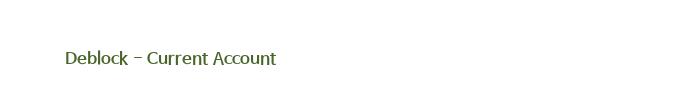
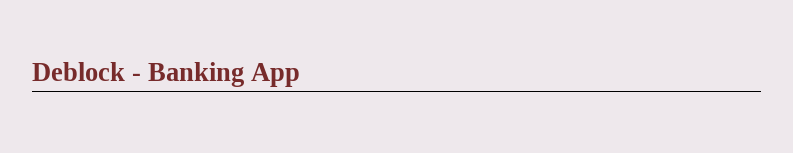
- Deblock - Current Account
+ Deblock - Banking App

